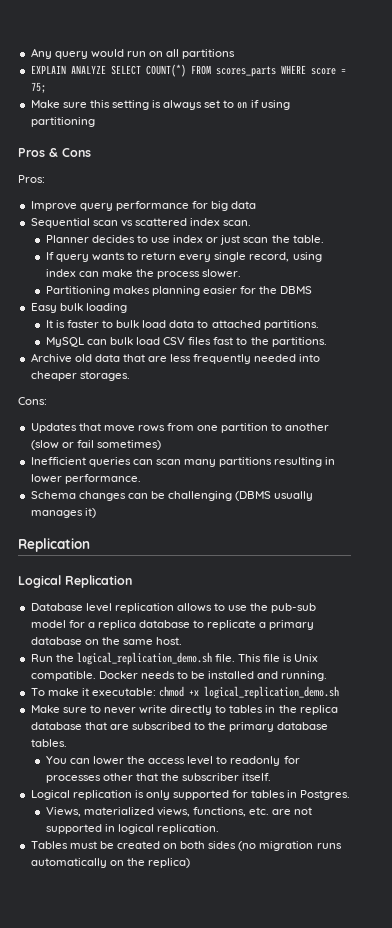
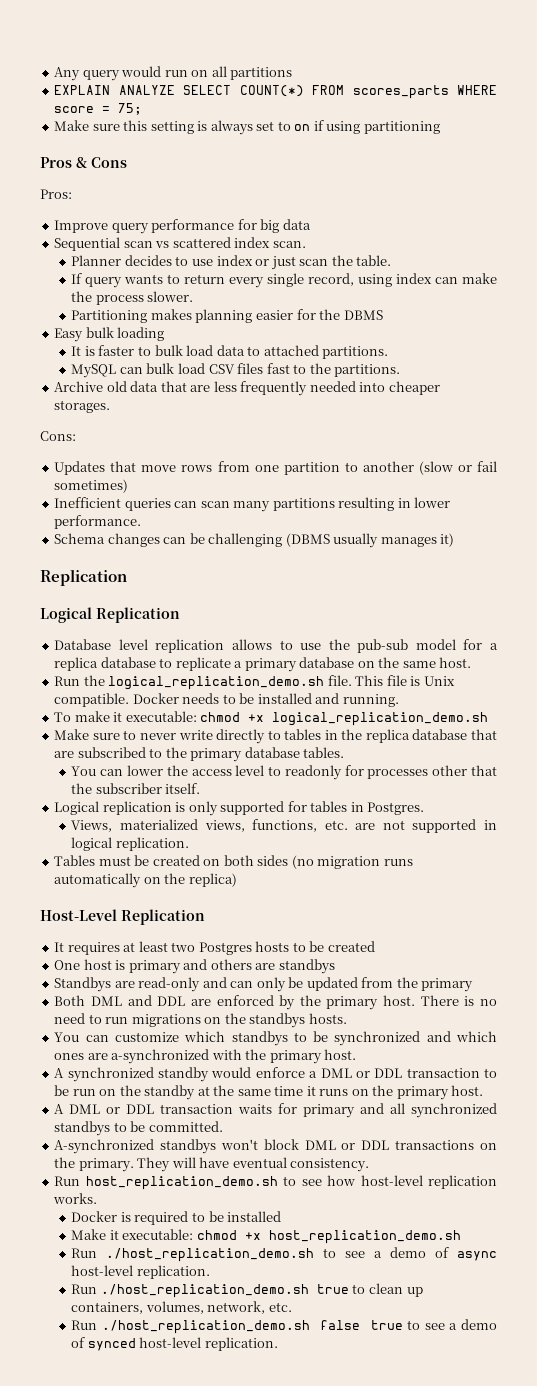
+ Host-Level Replication
+ It requires at least two Postgres hosts to be created
+ One host is primary and others are standbys
+ Standbys are read-only and can only be updated from the primary
+ Both DML and DDL are enforced by the primary host. There is no need to run migrations on the standbys hosts.
+ You can customize which standbys to be synchronized and which ones are a-synchronized with the primary host.
+ A synchronized standby would enforce a DML or DDL transaction to be run on the standby at the same time it runs on the primary host.
+ A DML or DDL transaction waits for primary and all synchronized standbys to be committed.
+ A-synchronized standbys won't block DML or DDL transactions on the primary. They will have eventual consistency.
+ Run host_replication_demo.sh to see how host-level replication works.
+ Docker is required to be installed
+ Make it executable: chmod +x host_replication_demo.sh
+ Run ./host_replication_demo.sh to see a demo of async host-level replication.
+ Run ./host_replication_demo.sh true to clean up containers, volumes, network, etc.
+ Run ./host_replication_demo.sh false true to see a demo of synced host-level replication.

